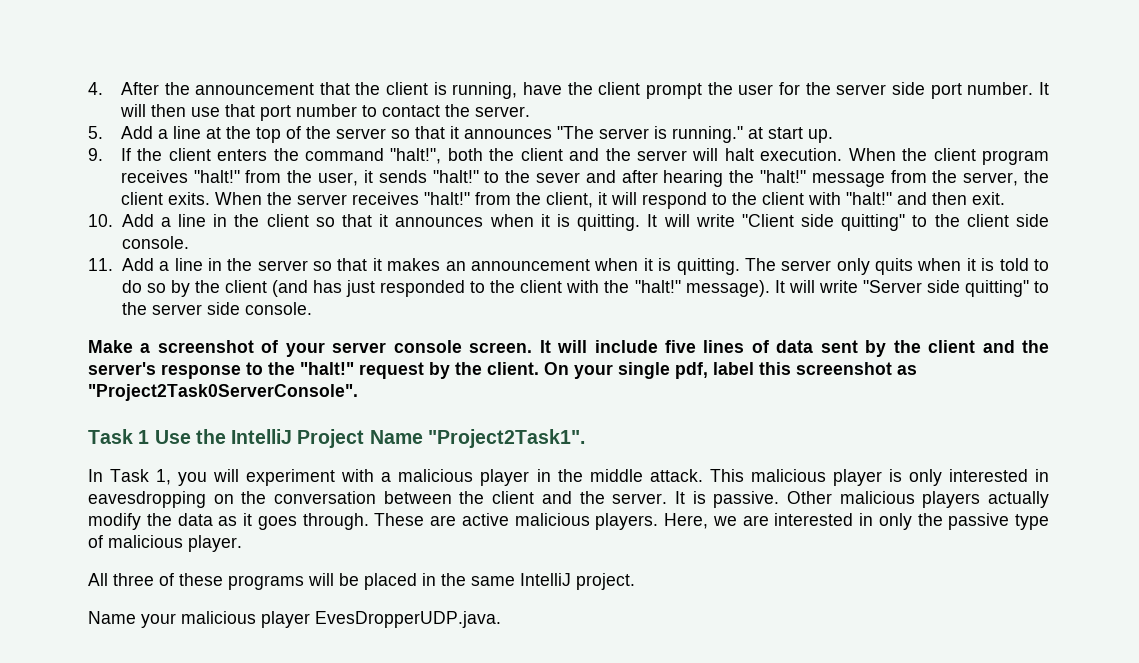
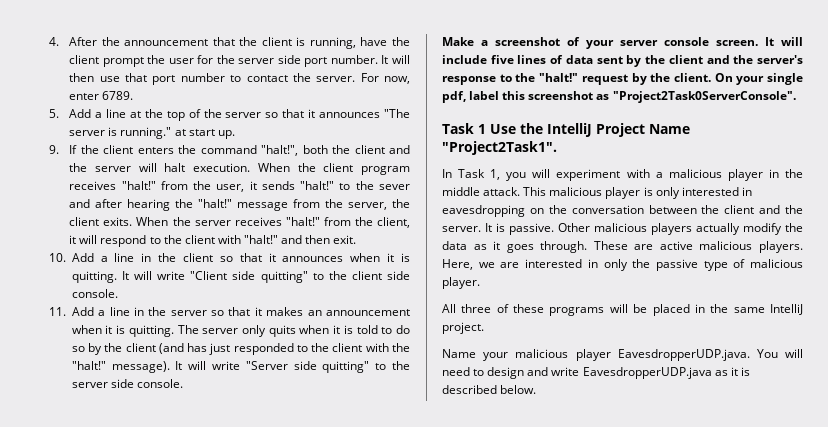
+ For now, enter 6789.
- Name your malicious player EvesDropperUDP.java.
+ Name your malicious player EavesdropperUDP.java. You will need to design and write EavesdropperUDP.java as it is described below.

